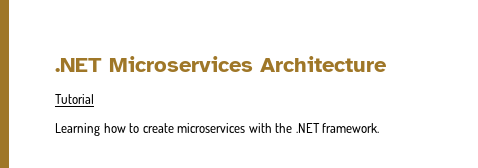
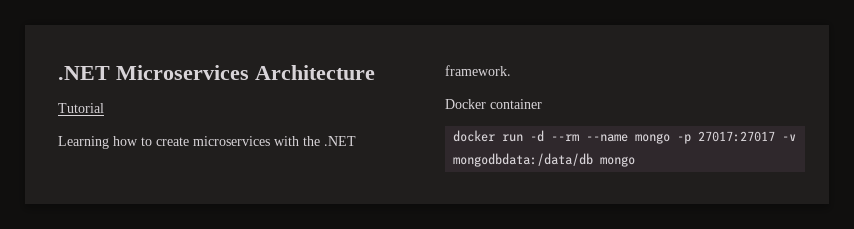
+ Docker container
+ docker run -d --rm --name mongo -p 27017:27017 -v mongodbdata:/data/db mongo

